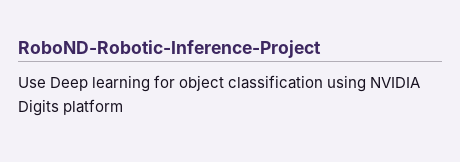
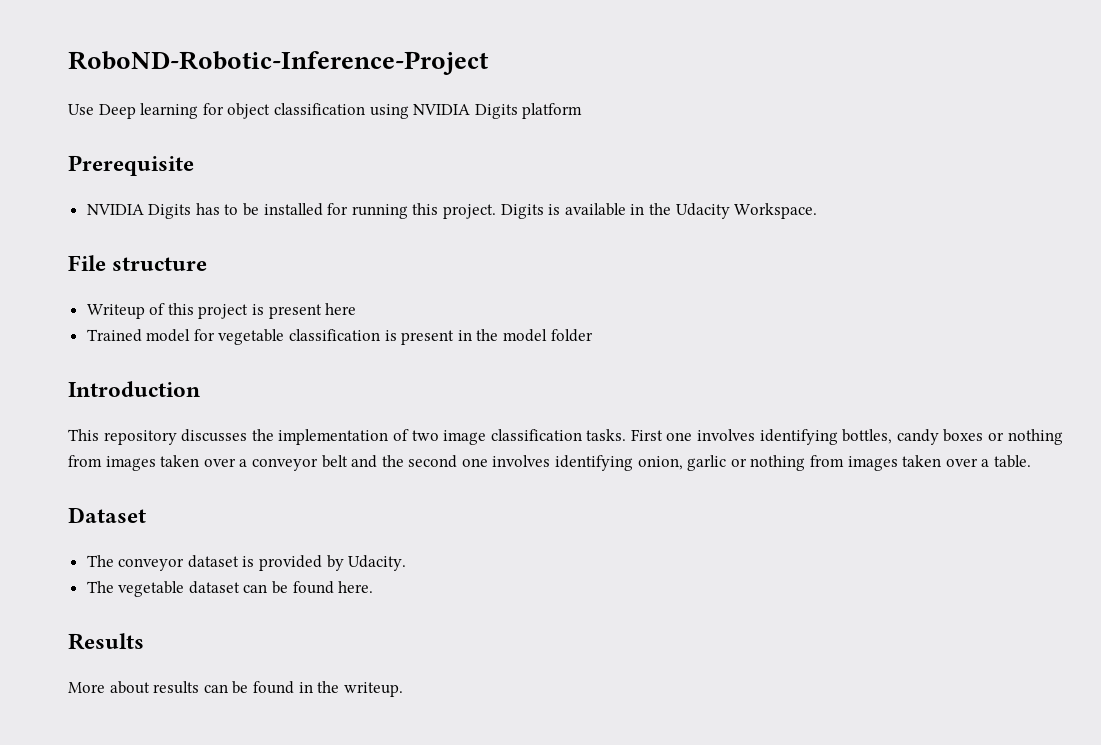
+ Prerequisite
+ NVIDIA Digits has to be installed for running this project. Digits is available in the Udacity Workspace.
+ File structure
+ Writeup of this project is present here
+ Trained model for vegetable classification is present in the model folder
+ Introduction
+ This repository discusses the implementation of two image classification tasks. First one involves identifying bottles, candy boxes or nothing from images taken over a conveyor belt and the second one involves identifying onion, garlic or nothing from images taken over a table.
+ Dataset
+ The conveyor dataset is provided by Udacity.
+ The vegetable dataset can be found here.
+ Results
+ More about results can be found in the writeup.

